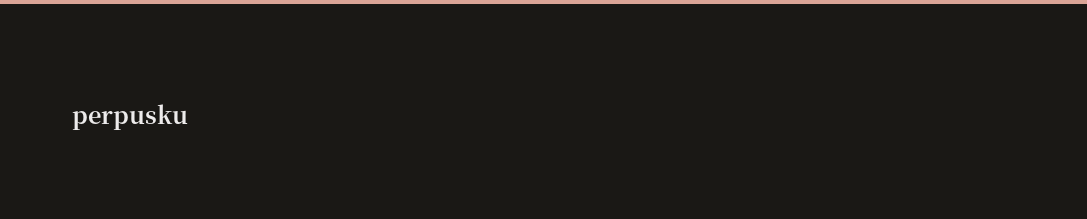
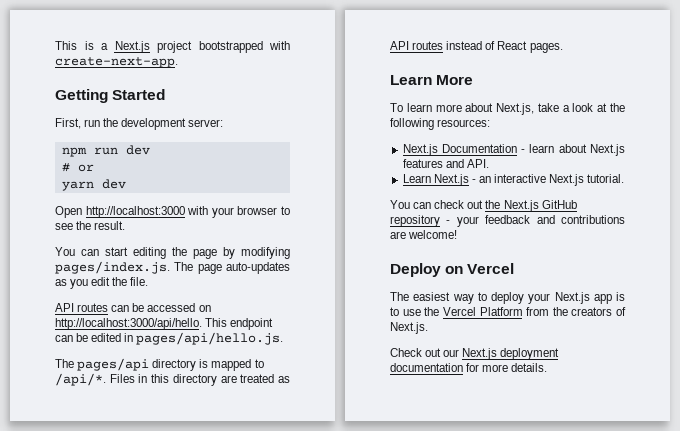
- perpusku
+ This is a Next.js project bootstrapped with create-next-app.
+ Getting Started
+ First, run the development server:
+ npm run dev
+ # or
+ yarn dev
+ Open http://localhost:3000 with your browser to see the result.
+ You can start editing the page by modifying pages/index.js. The page auto-updates as you edit the file.
+ API routes can be accessed on http://localhost:3000/api/hello. This endpoint can be edited in pages/api/hello.js.
+ The pages/api directory is mapped to /api/*. Files in this directory are treated as API routes instead of React pages.
+ Learn More
+ To learn more about Next.js, take a look at the following resources:
+ Next.js Documentation - learn about Next.js features and API.
+ Learn Next.js - an interactive Next.js tutorial.
+ You can check out the Next.js GitHub repository - your feedback and contributions are welcome!
+ Deploy on Vercel
+ The easiest way to deploy your Next.js app is to use the Vercel Platform from the creators of Next.js.
+ Check out our Next.js deployment documentation for more details.

